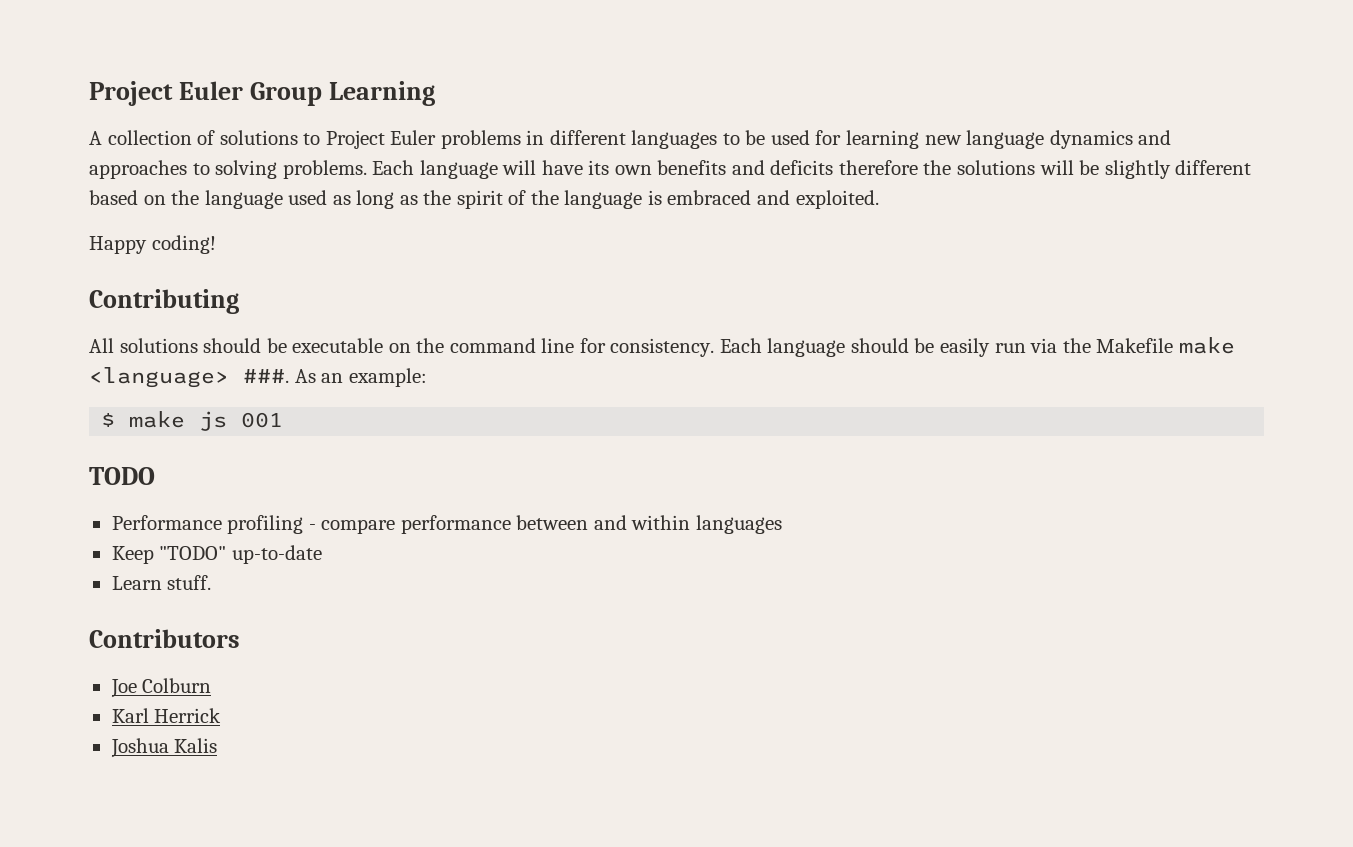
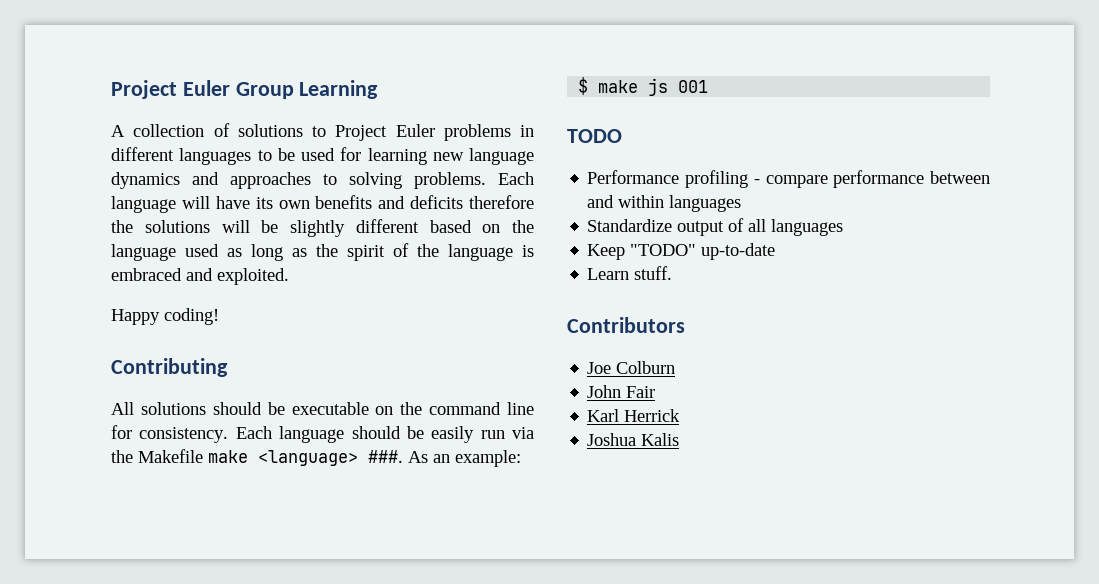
+ Standardize output of all languages
+ John Fair

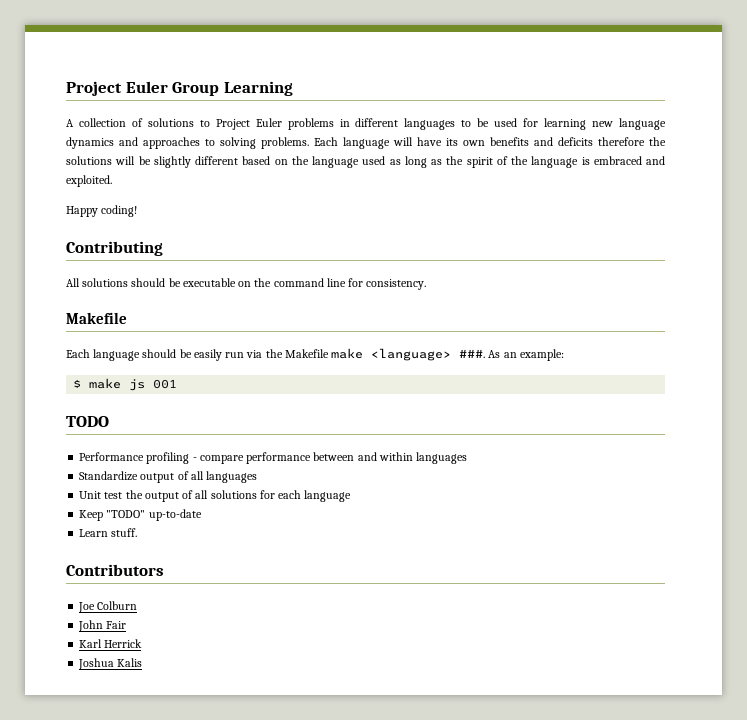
- All solutions should be executable on the command line for consistency. Each language should be easily run via the Makefile make <language> ###.
+ All solutions should be executable on the command line for consistency.
+ Makefile
+ Each language should be easily run via the Makefile make <language> ###.
+ Unit test the output of all solutions for each language

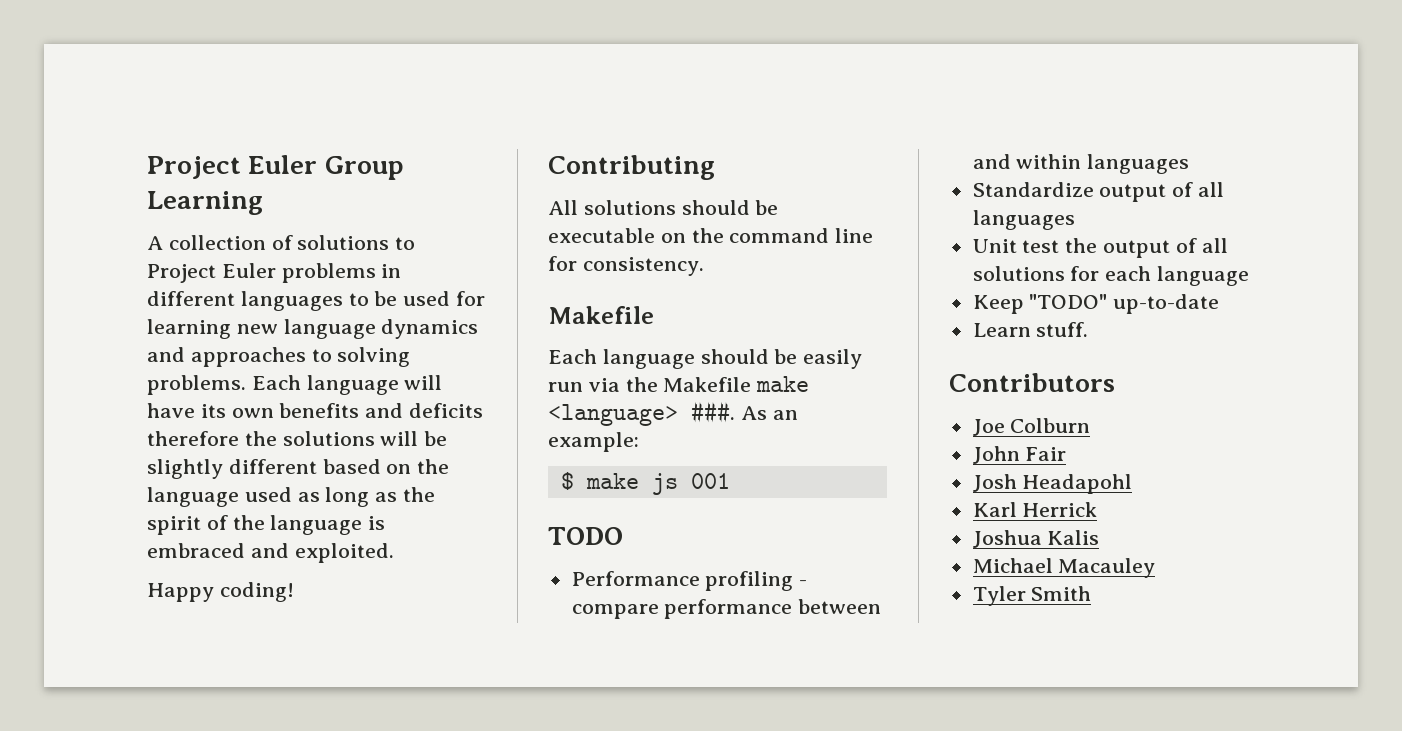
+ Josh Headapohl
+ Michael Macauley
+ Tyler Smith

